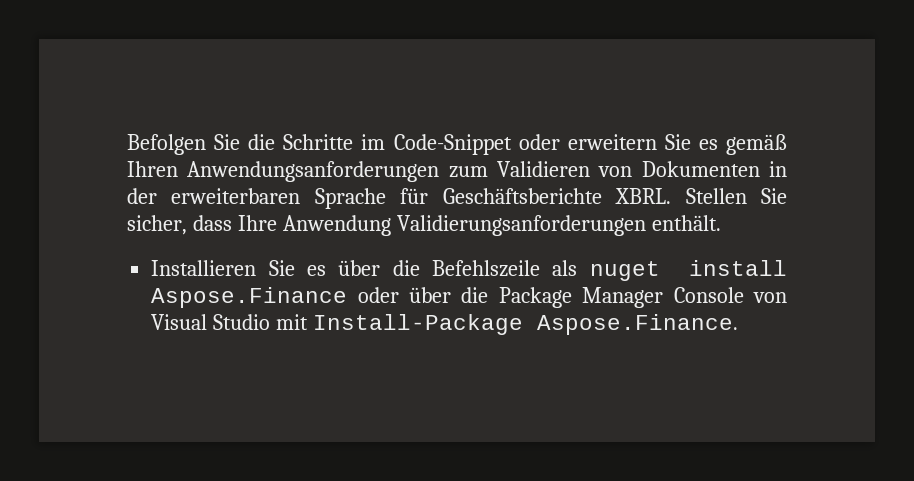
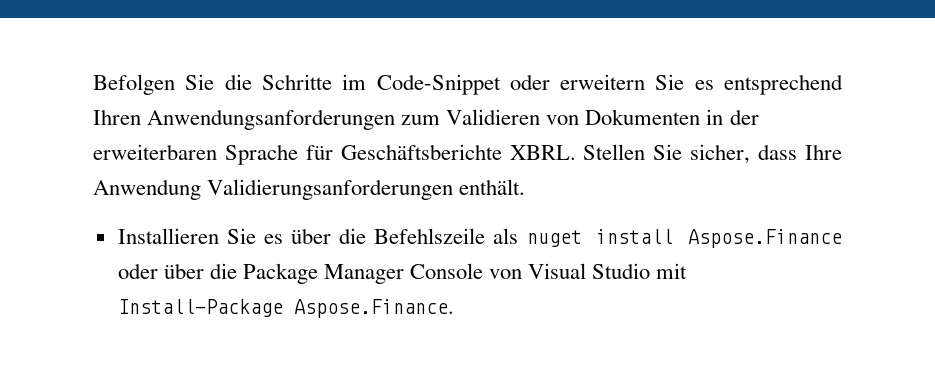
- Befolgen Sie die Schritte im Code-Snippet oder erweitern Sie es gemäß Ihren Anwendungsanforderungen zum Validieren von Dokumenten in der erweiterbaren Sprache für Geschäftsberichte XBRL.
+ Befolgen Sie die Schritte im Code-Snippet oder erweitern Sie es entsprechend Ihren Anwendungsanforderungen zum Validieren von Dokumenten in der erweiterbaren Sprache für Geschäftsberichte XBRL.

